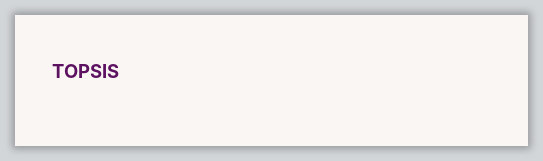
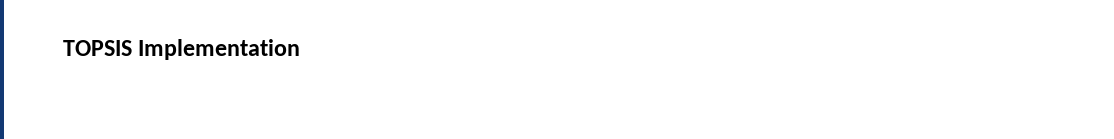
- TOPSIS
+ TOPSIS Implementation

